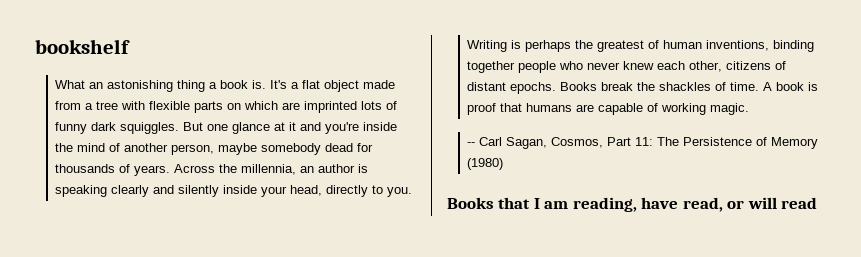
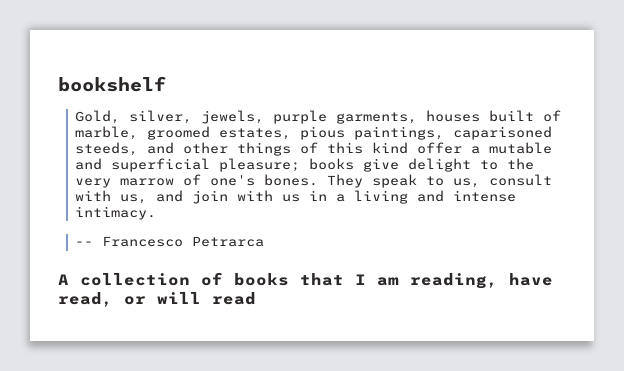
- What an astonishing thing a book is. It's a flat object made from a tree with flexible parts on which are imprinted lots of funny dark squiggles. But one glance at it and you're inside the mind of another person, maybe somebody dead for thousands of years. Across the millennia, an author is speaking clearly and silently inside your head, directly to you. Writing is perhaps the greatest of human inventions, binding together people who never knew each other, citizens of distant epochs. Books break the shackles of time. A book is proof that humans are capable of working magic.
- -- Carl Sagan, Cosmos, Part 11: The Persistence of Memory (1980)
- Books that I am reading, have read, or will read
+ Gold, silver, jewels, purple garments, houses built of marble, groomed estates, pious paintings, caparisoned steeds, and other things of this kind offer a mutable and superficial pleasure; books give delight to the very marrow of one's bones. They speak to us, consult with us, and join with us in a living and intense intimacy.
+ -- Francesco Petrarca
+ A collection of books that I am reading, have read, or will read

